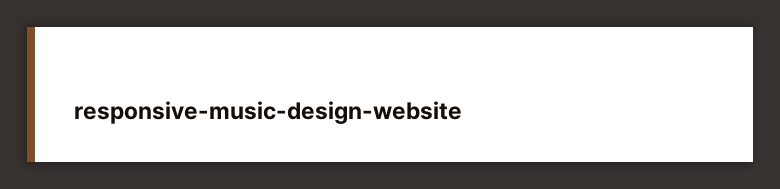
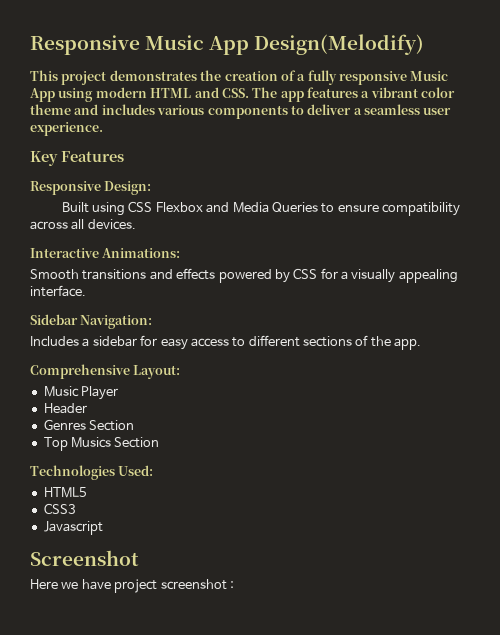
- responsive-music-design-website
+ Responsive Music App Design(Melodify)
+ This project demonstrates the creation of a fully responsive Music App using modern HTML and CSS. The app features a vibrant color theme and includes various components to deliver a seamless user experience.
+ Key Features
+ Responsive Design:
+ Built using CSS Flexbox and Media Queries to ensure compatibility across all devices.
+ Interactive Animations:
+ Smooth transitions and effects powered by CSS for a visually appealing interface.
+ Sidebar Navigation:
+ Includes a sidebar for easy access to different sections of the app.
+ Comprehensive Layout:
+ Music Player
+ Header
+ Genres Section
+ Top Musics Section
+ Technologies Used:
+ HTML5
+ CSS3
+ Javascript
+ Screenshot
+ Here we have project screenshot :

